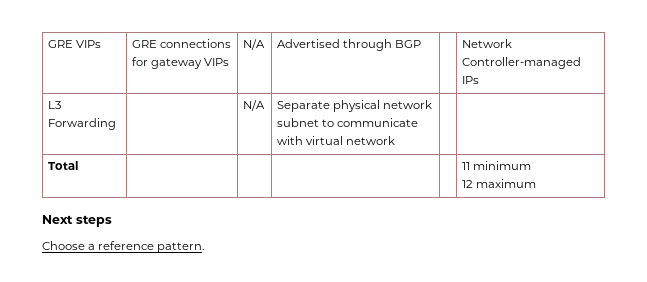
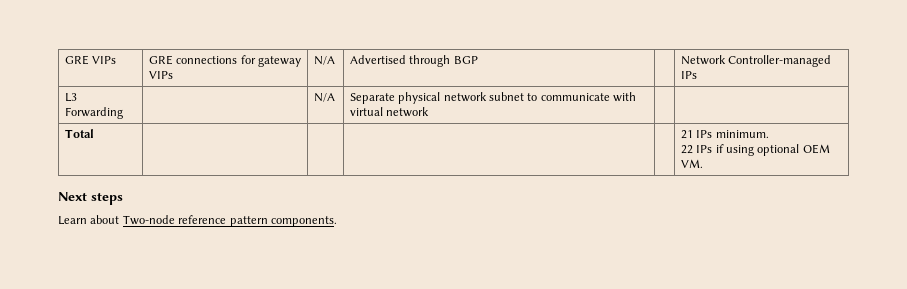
- Total | | | | | 11 minimum
- 12 maximum
+ Total | | | | | 21 IPs minimum.
+ 22 IPs if using optional OEM VM.
  Next steps
- Choose a reference pattern.
+ Learn about Two-node reference pattern components.

